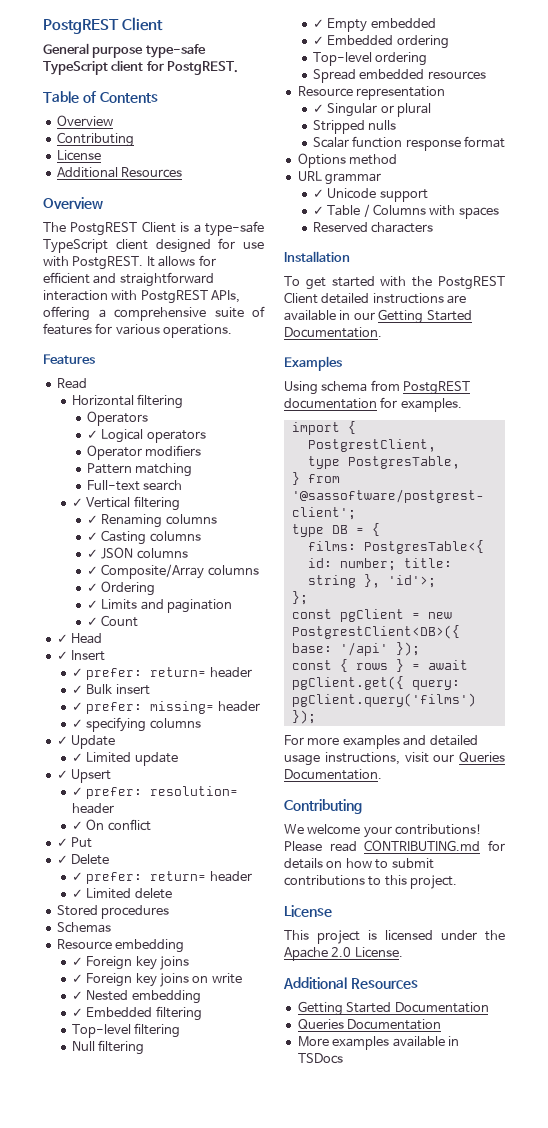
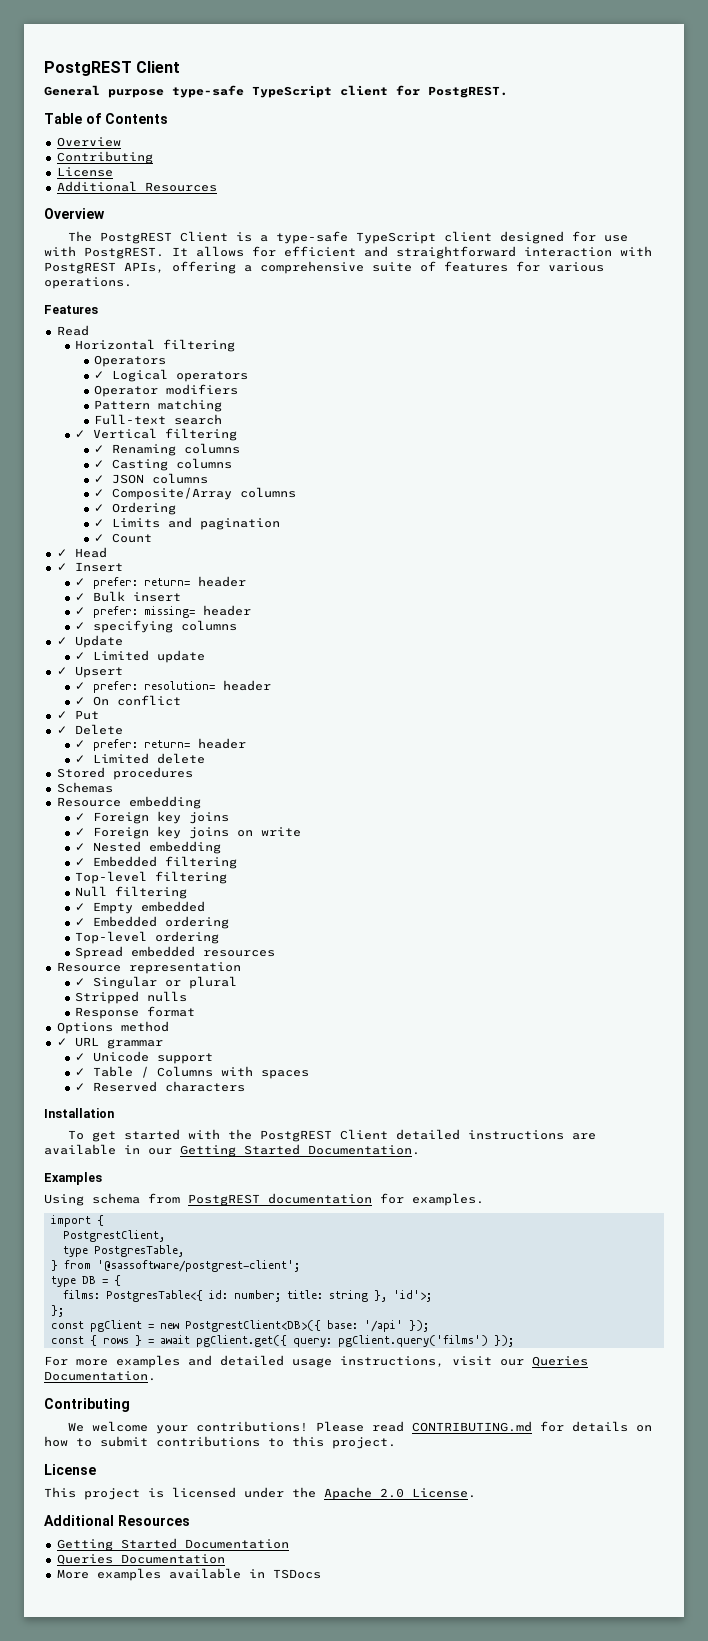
- Scalar function response format
+ Response format
- URL grammar
+ ✓ URL grammar
- Reserved characters
+ ✓ Reserved characters

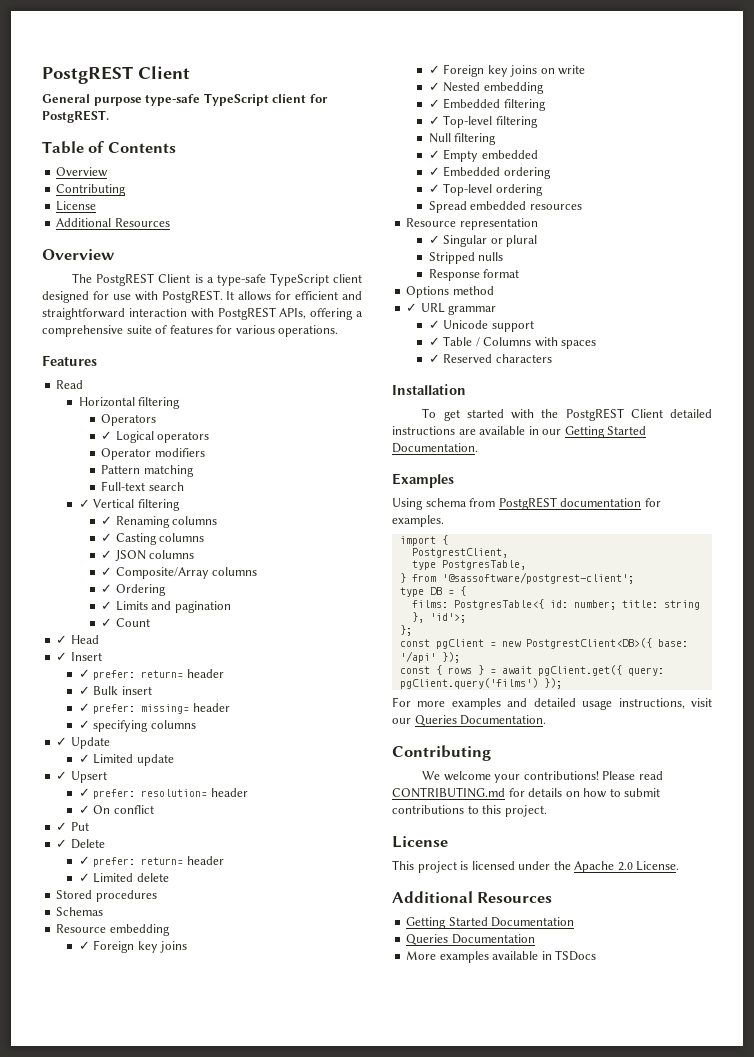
- Top-level filtering
+ ✓ Top-level filtering
- Top-level ordering
+ ✓ Top-level ordering

